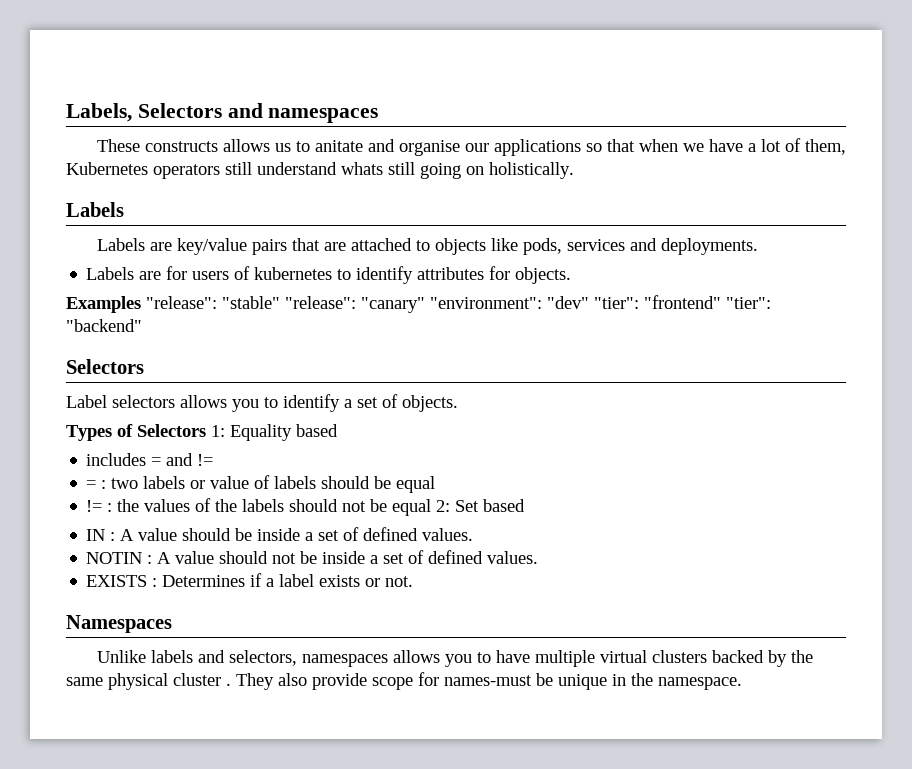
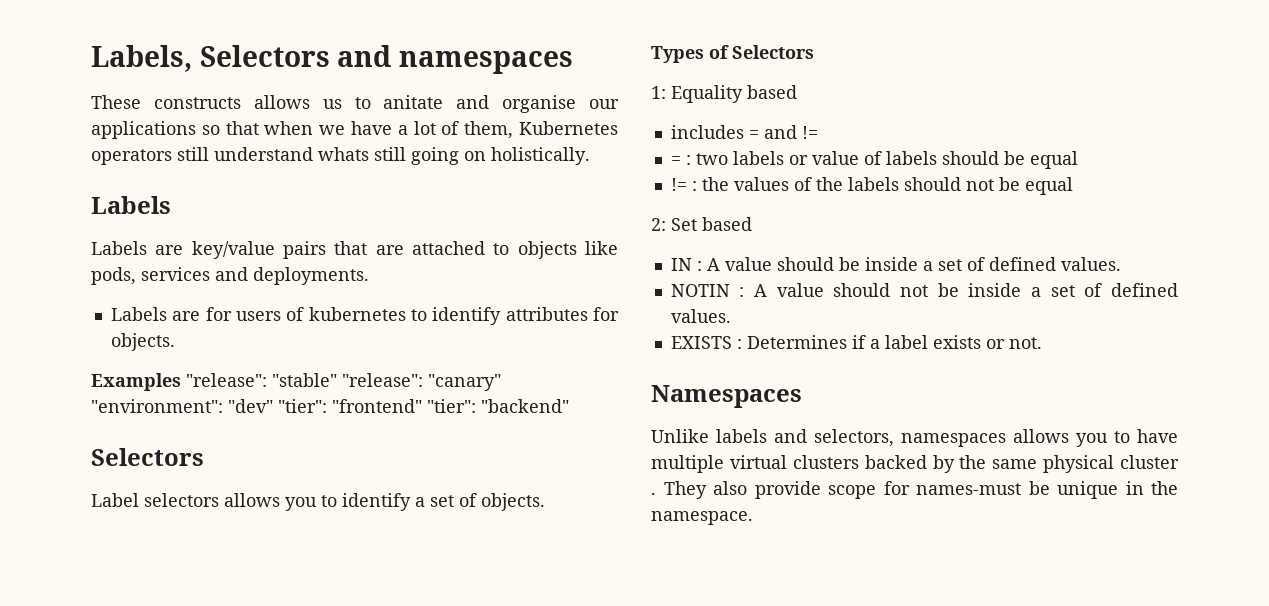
- Types of Selectors 1: Equality based
+ Types of Selectors
+ 1: Equality based
- != : the values of the labels should not be equal 2: Set based
+ != : the values of the labels should not be equal
+ 2: Set based

